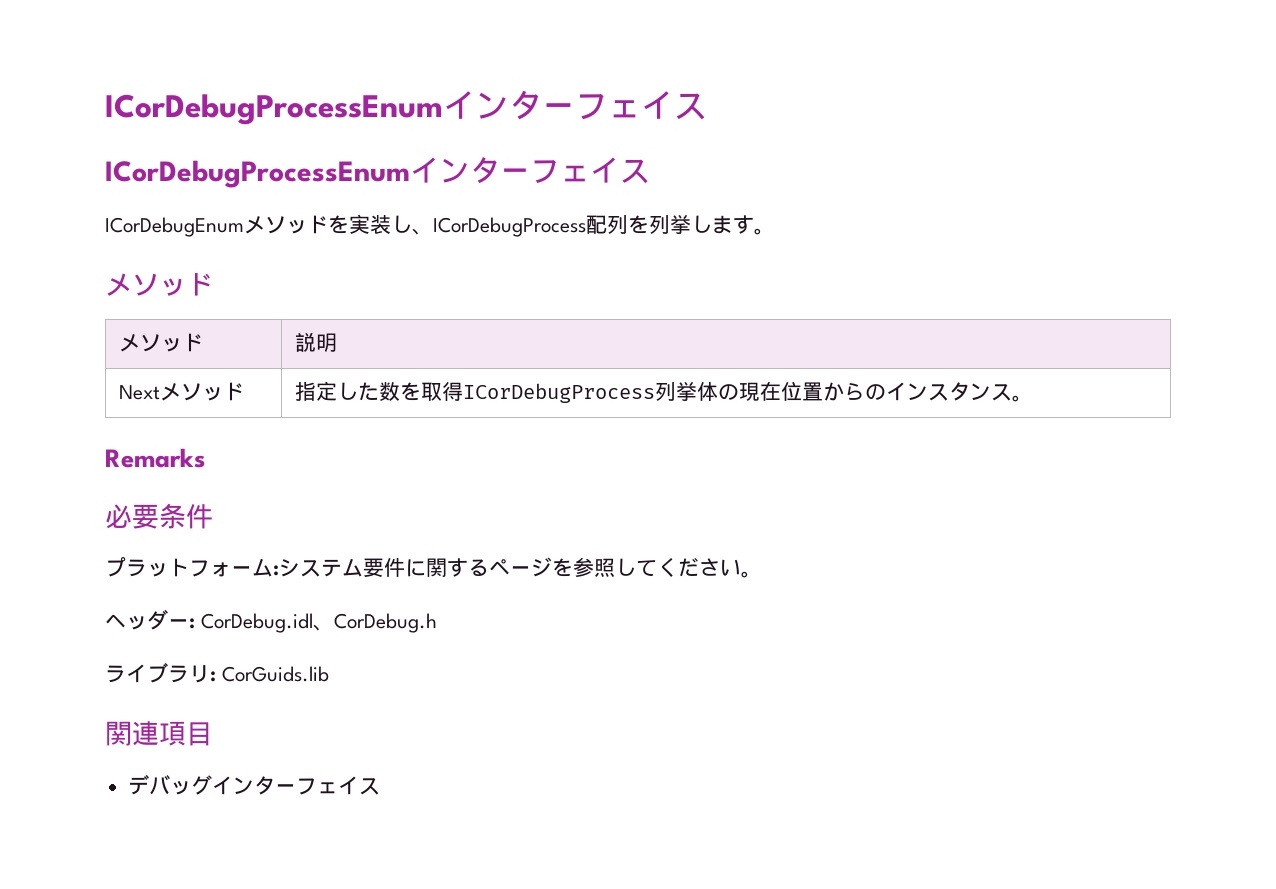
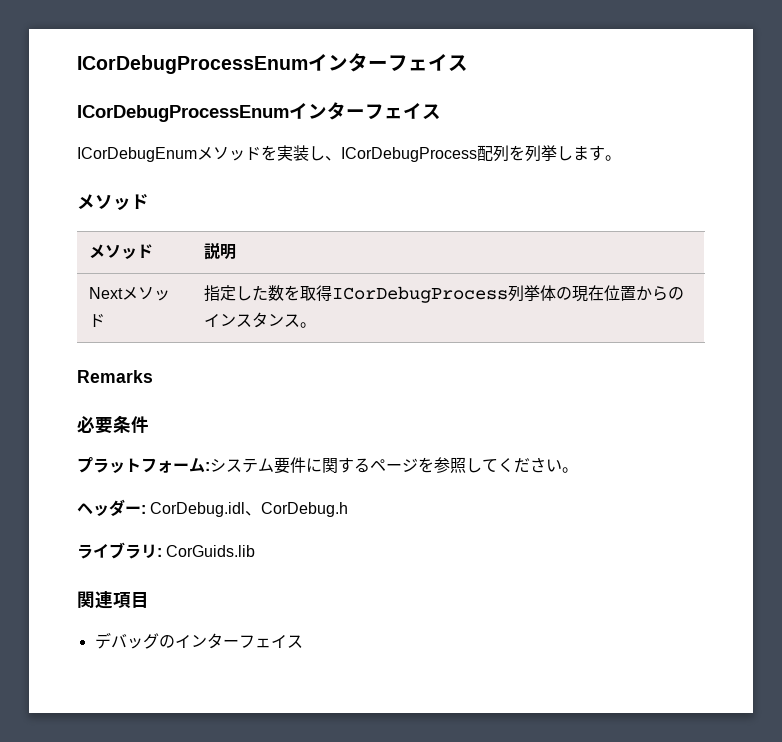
- デバッグインターフェイス
+ デバッグのインターフェイス

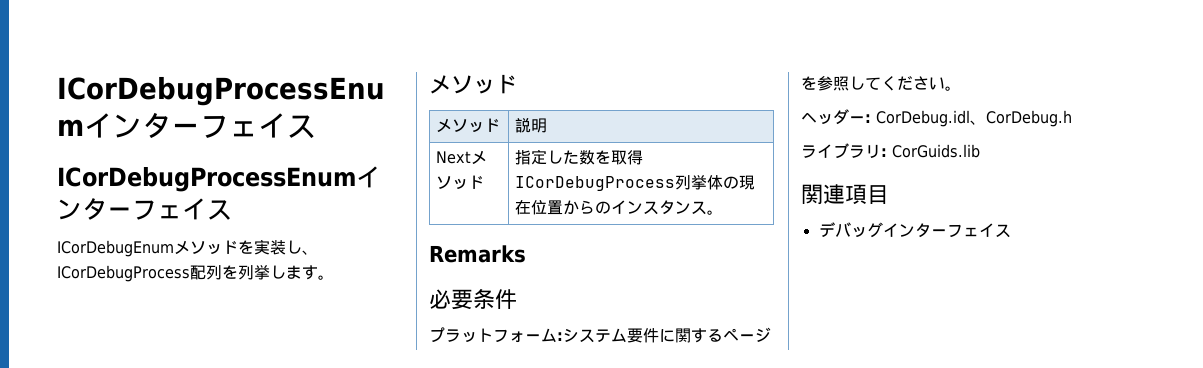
- デバッグのインターフェイス
+ デバッグインターフェイス

